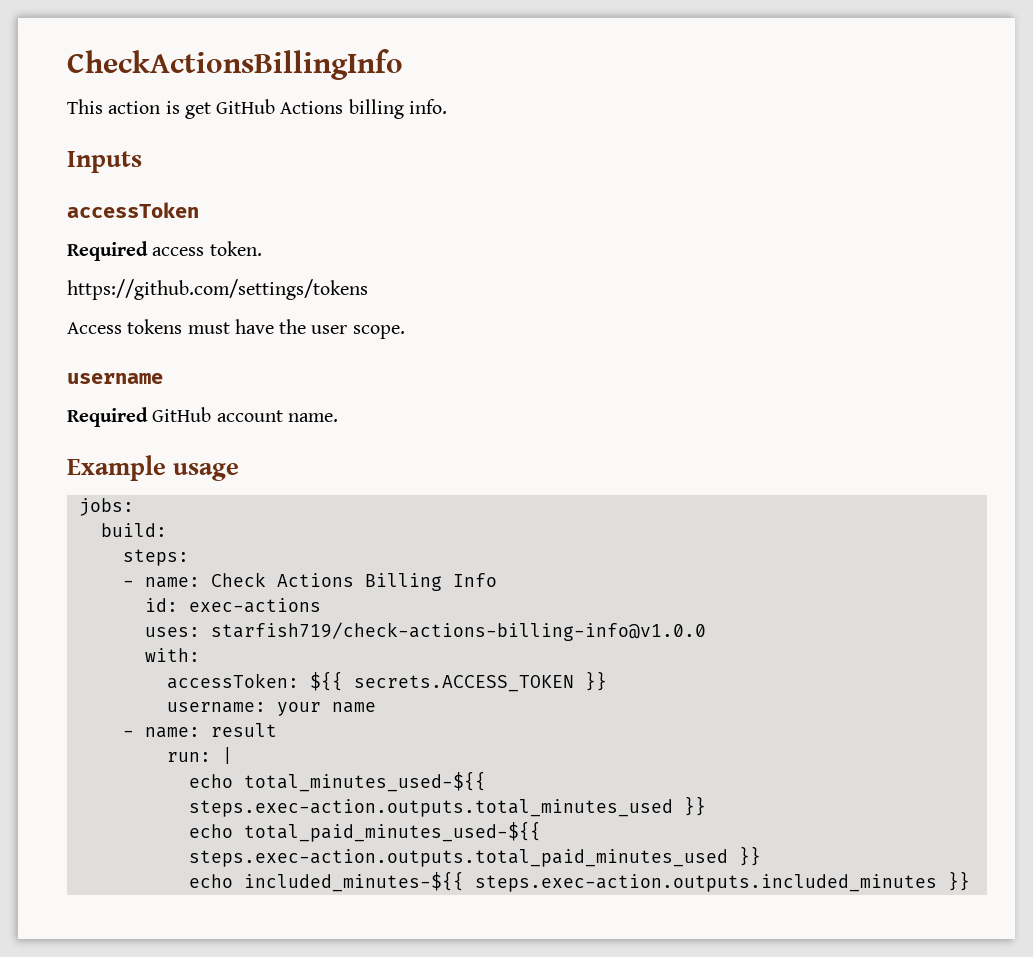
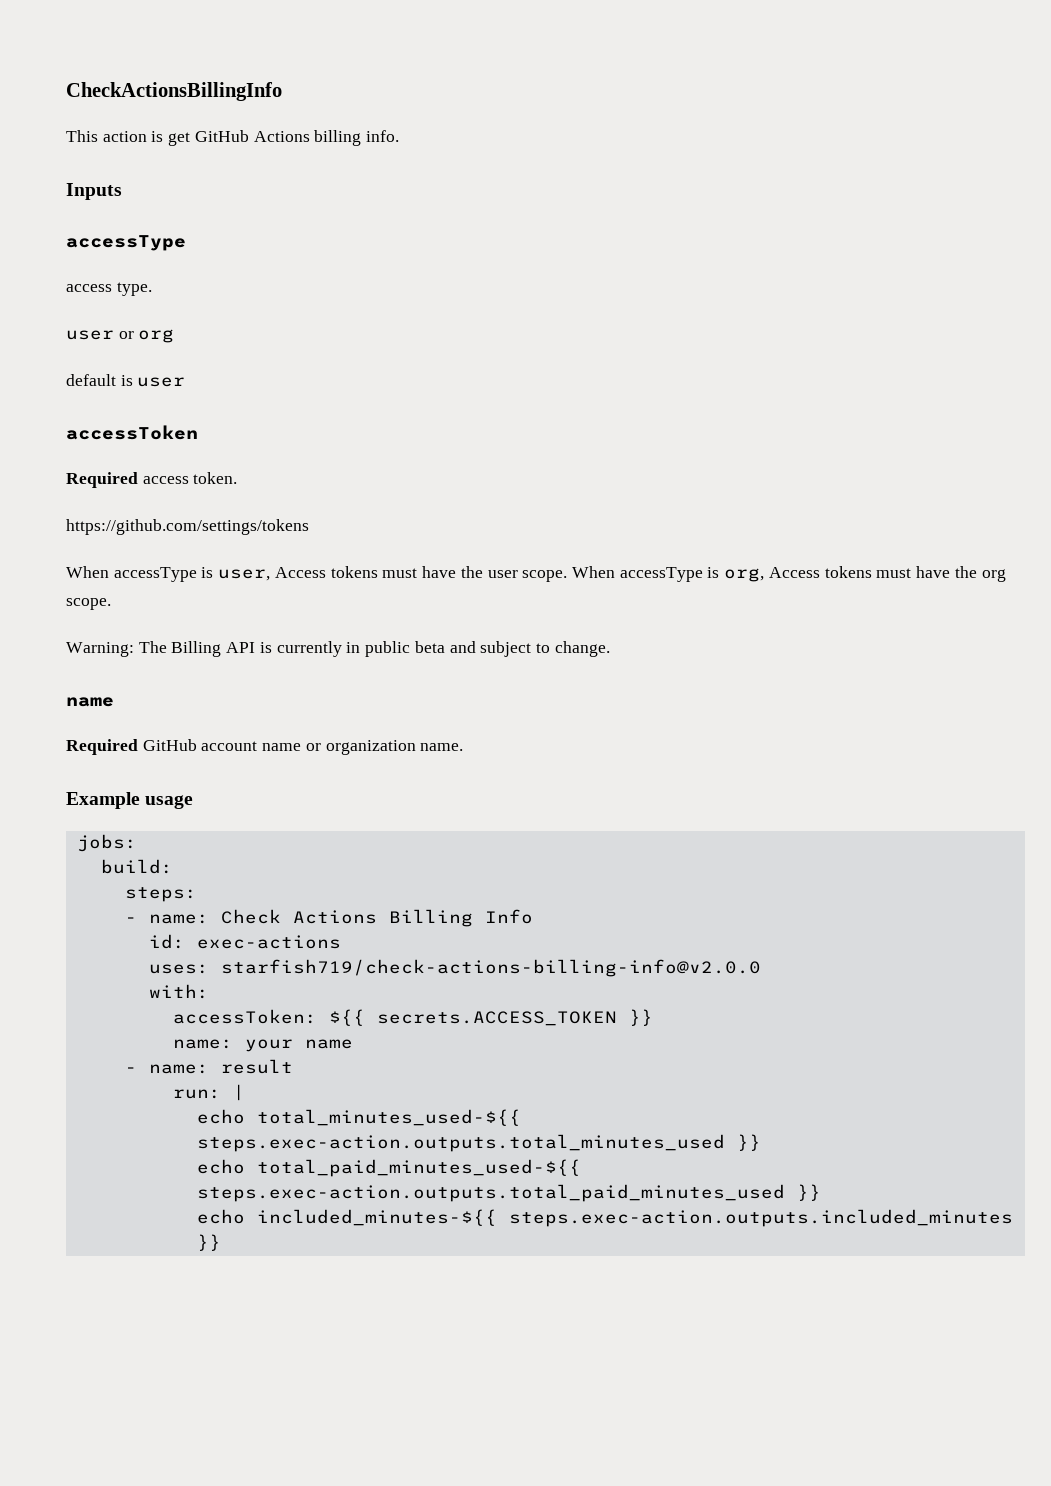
  Inputs
+ accessType
+ access type.
+ user or org
+ default is user
- Access tokens must have the user scope.
- username
+ When accessType is user, Access tokens must have the user scope. When accessType is org, Access tokens must have the org scope.
+ Warning: The Billing API is currently in public beta and subject to change.
+ name
- Required GitHub account name.
+ Required GitHub account name or organization name.
- uses: starfish719/check-actions-billing-info@v1.0.0
+ uses: starfish719/check-actions-billing-info@v2.0.0
- username: your name
+ name: your name

